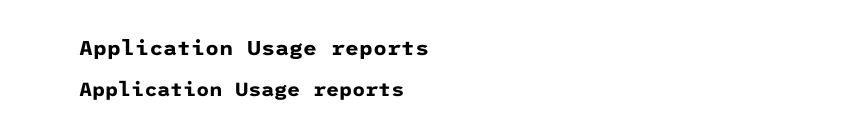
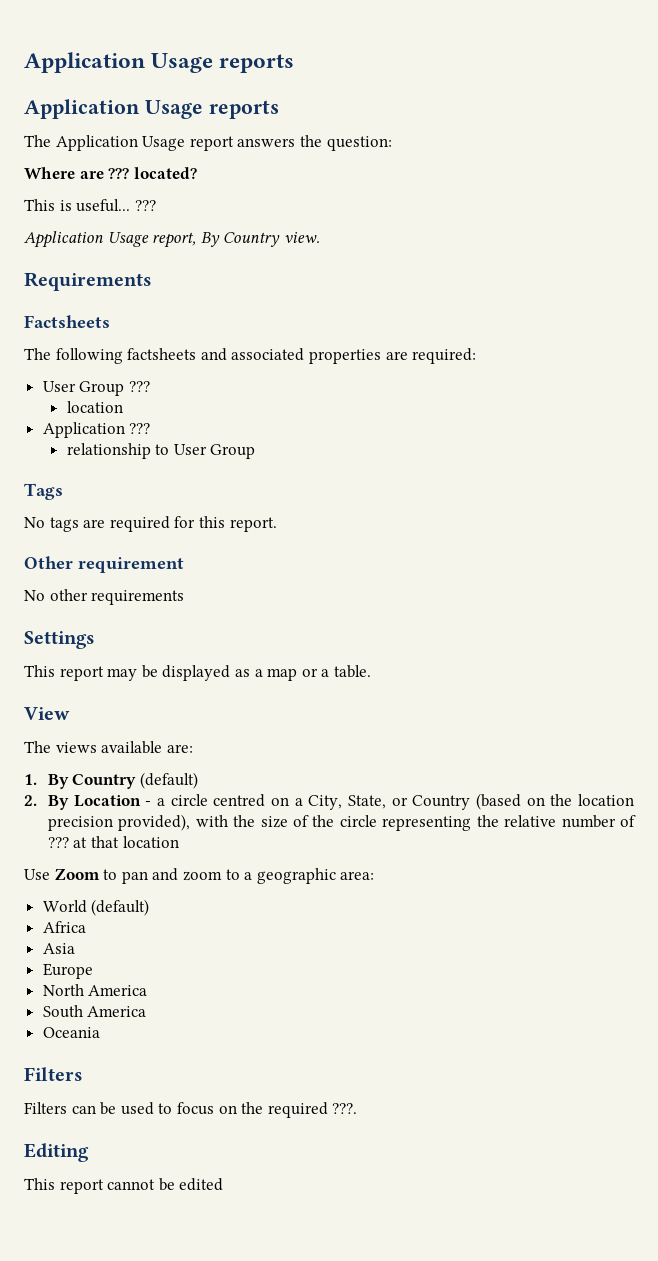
+ The Application Usage report answers the question:
+ Where are ??? located?
+ This is useful... ???
+ Application Usage report, By Country view.
+ Requirements
+ Factsheets
+ The following factsheets and associated properties are required:
+ User Group ???
+ location
+ Application ???
+ relationship to User Group
+ Tags
+ No tags are required for this report.
+ Other requirement
+ No other requirements
+ Settings
+ This report may be displayed as a map or a table.
+ View
+ The views available are:
+ 1. By Country (default)
+ 2. By Location - a circle centred on a City, State, or Country (based on the location precision provided), with the size of the circle representing the relative number of ??? at that location
+ Use Zoom to pan and zoom to a geographic area:
+ World (default)
+ Africa
+ Asia
+ Europe
+ North America
+ South America
+ Oceania
+ Filters
+ Filters can be used to focus on the required ???.
+ Editing
+ This report cannot be edited

